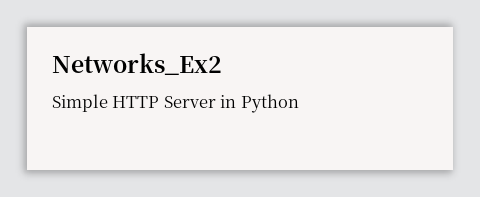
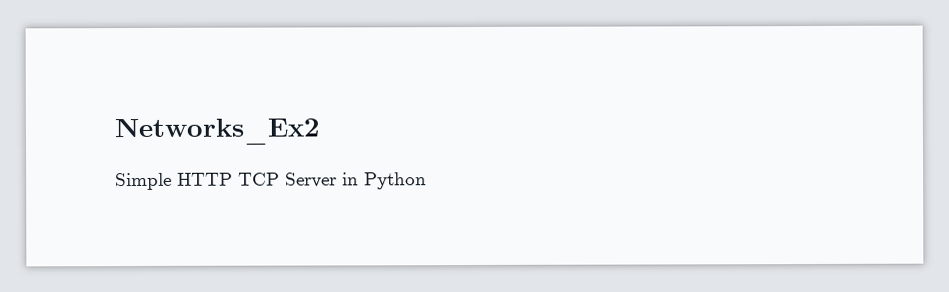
- Simple HTTP Server in Python
+ Simple HTTP TCP Server in Python

